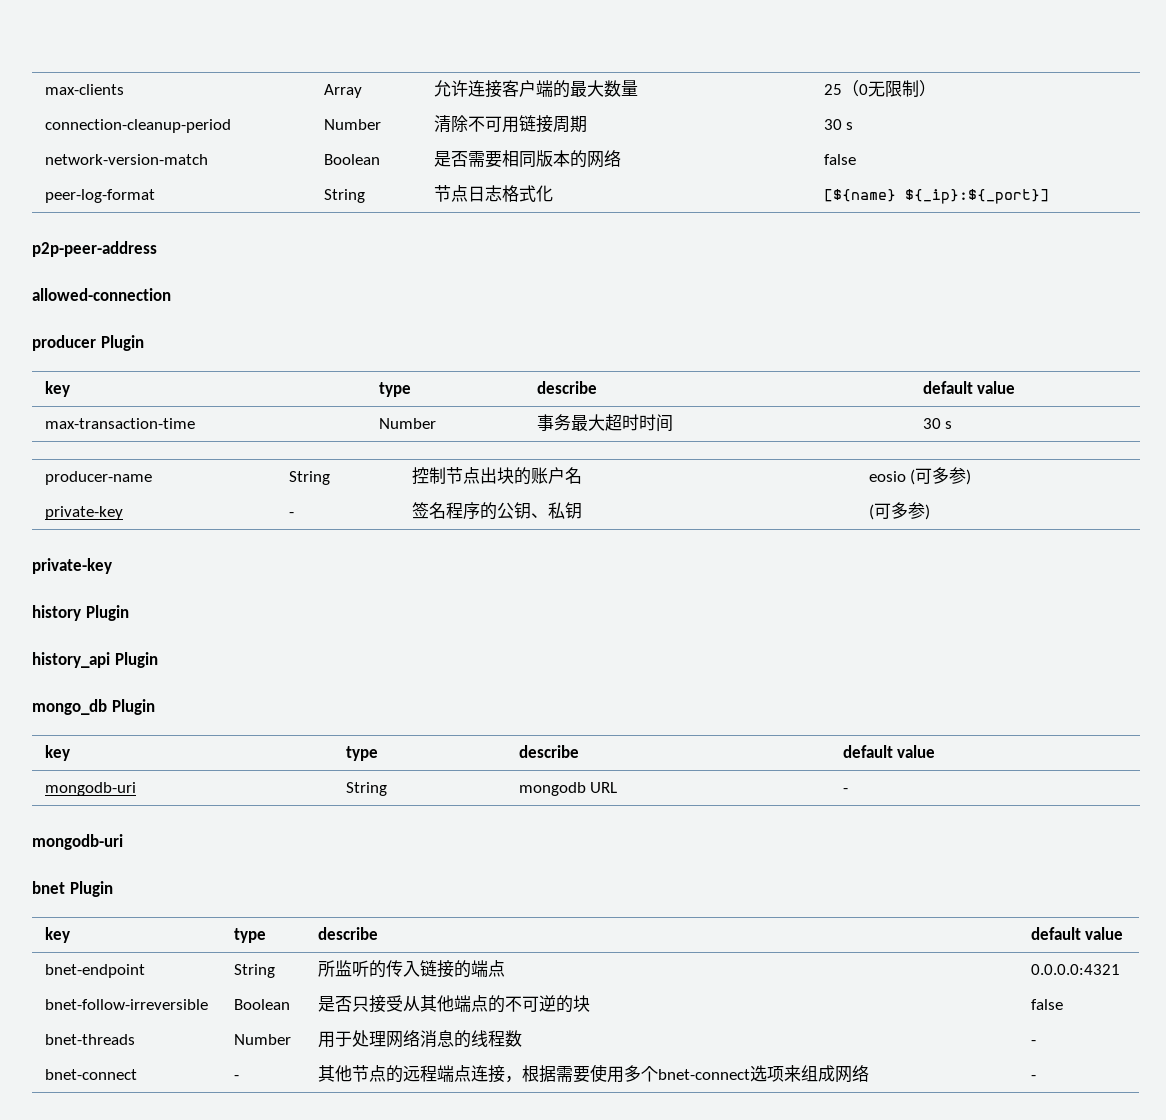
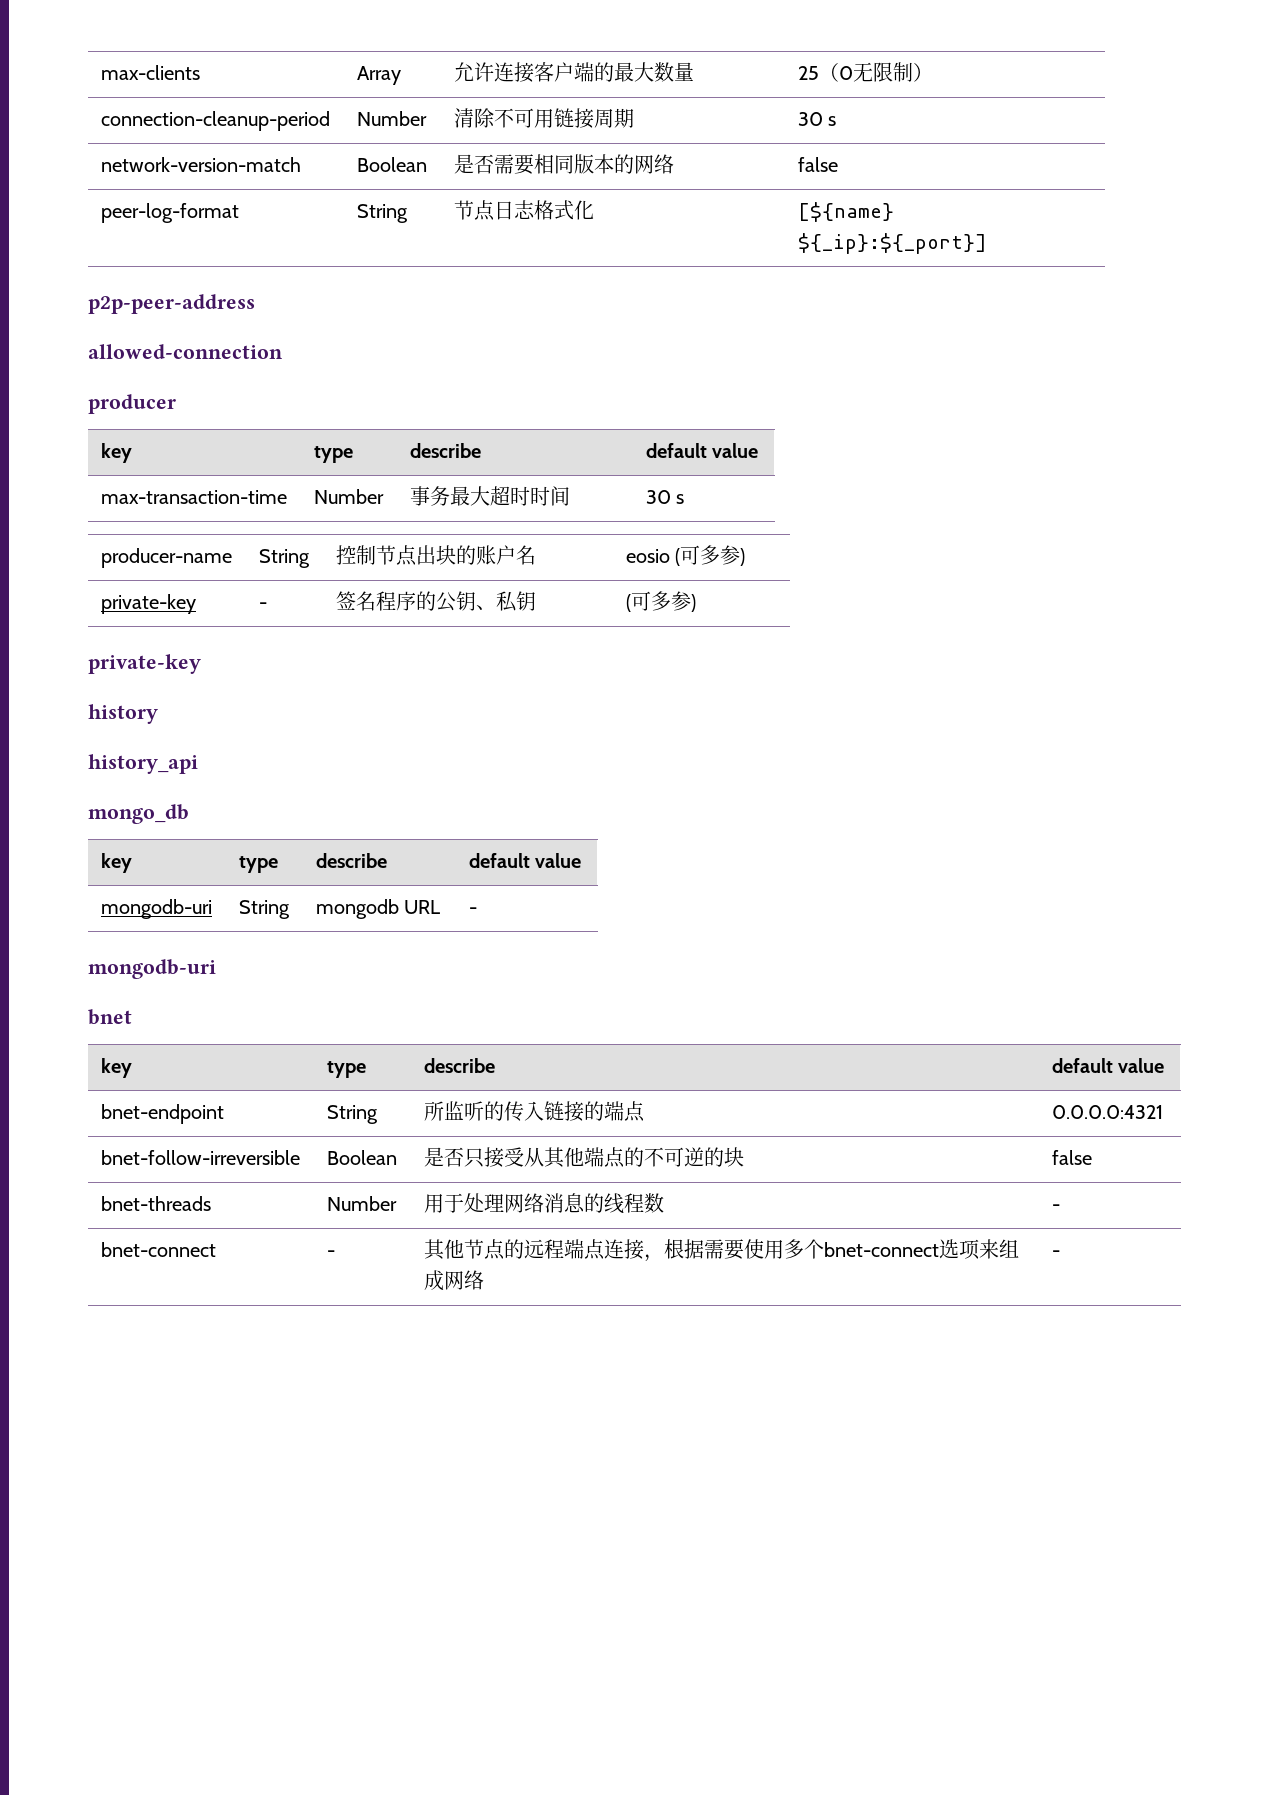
- producer Plugin
+ producer
- history Plugin
+ history
- history_api Plugin
+ history_api
- mongo_db Plugin
+ mongo_db
- bnet Plugin
+ bnet

